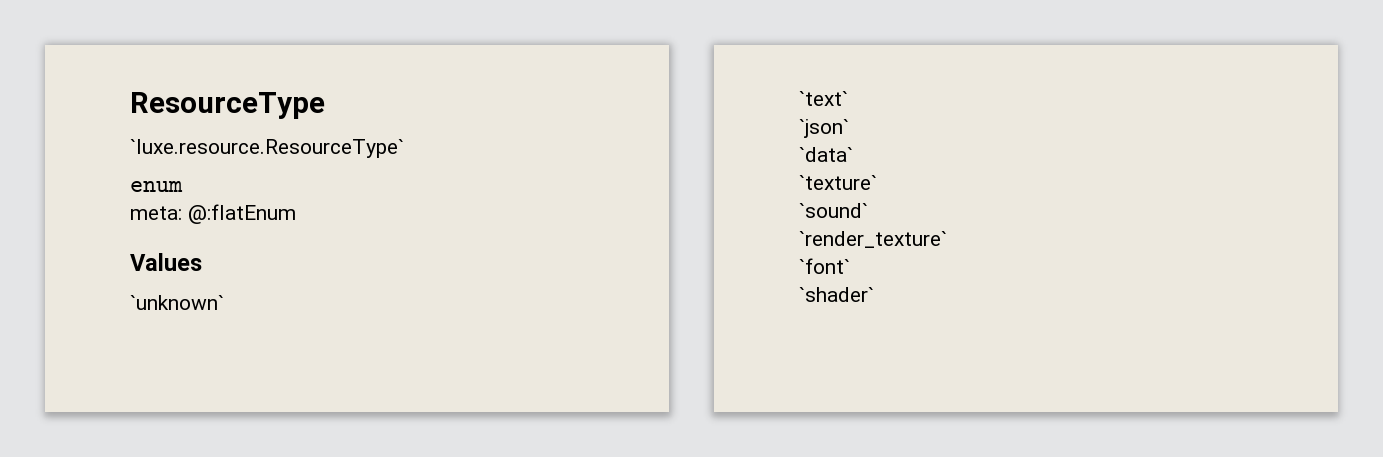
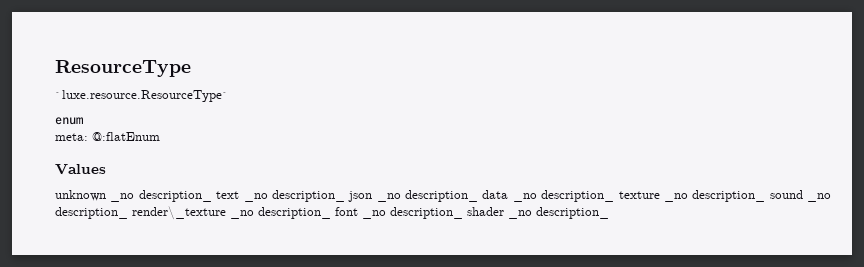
- `unknown`
- `text`
- `json`
- `data`
- `texture`
- `sound`
- `render_texture`
- `font`
- `shader`
+ unknown _no description_ text _no description_ json _no description_ data _no description_ texture _no description_ sound _no description_ render\_texture _no description_ font _no description_ shader _no description_

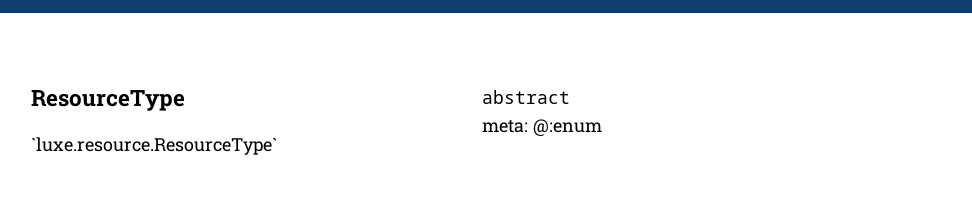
- enum
+ abstract
- meta: @:flatEnum
- Values
- unknown _no description_ text _no description_ json _no description_ data _no description_ texture _no description_ sound _no description_ render\_texture _no description_ font _no description_ shader _no description_
+ meta: @:enum

